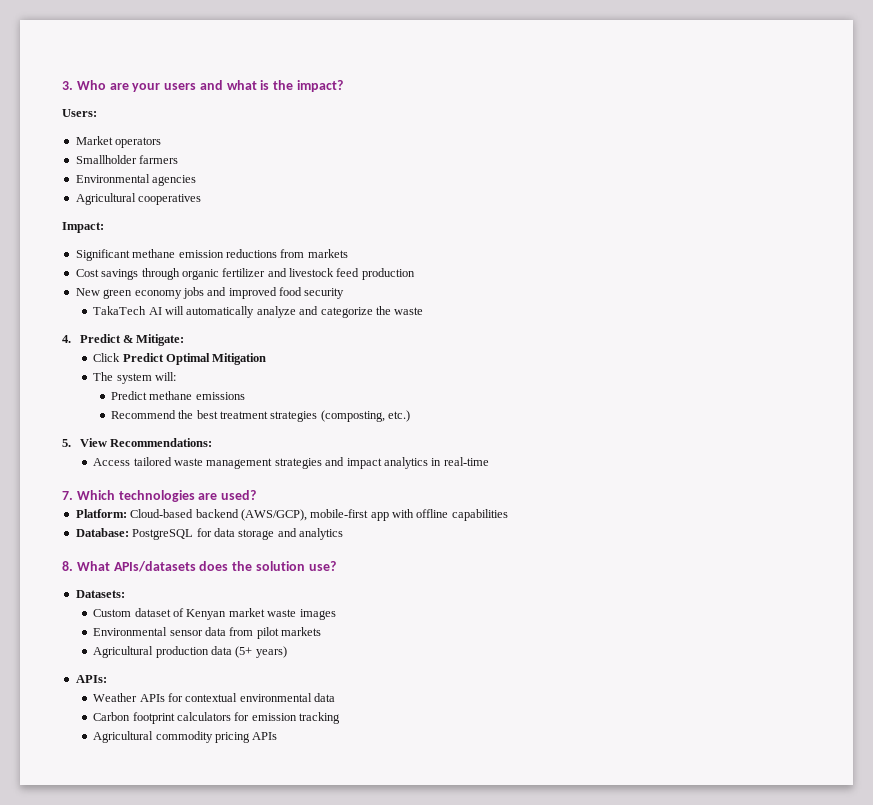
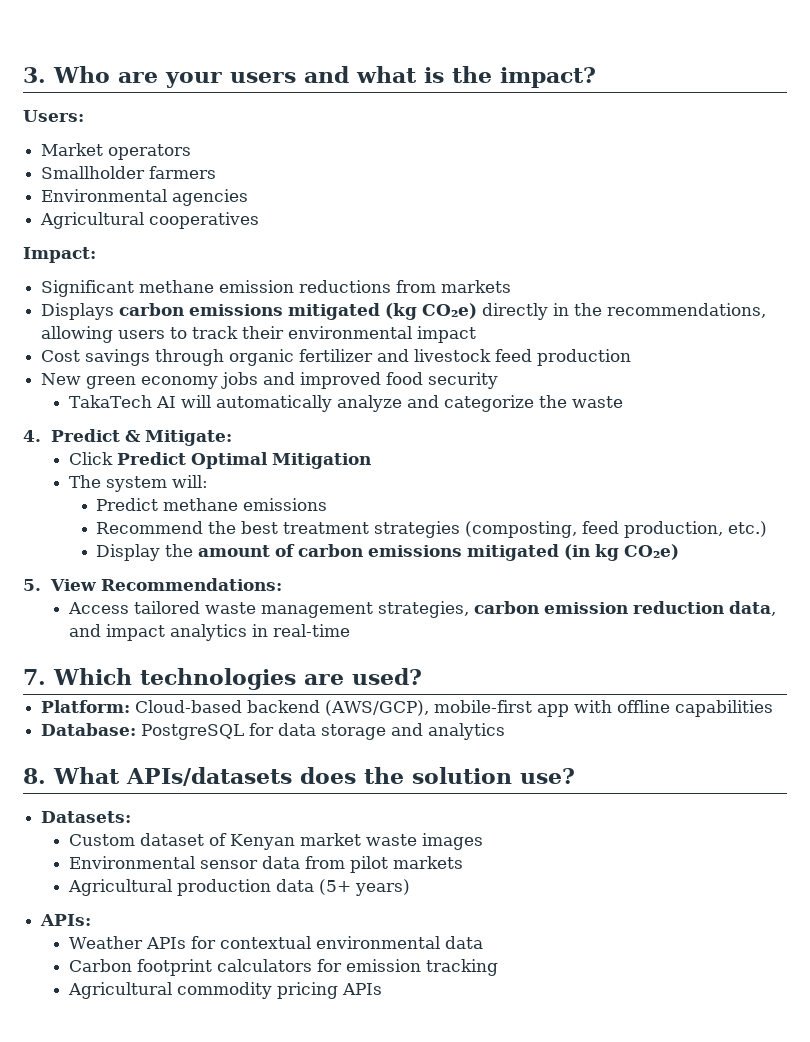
+ Displays carbon emissions mitigated (kg CO₂e) directly in the recommendations, allowing users to track their environmental impact
- Recommend the best treatment strategies (composting, etc.)
+ Recommend the best treatment strategies (composting, feed production, etc.)
+ Display the amount of carbon emissions mitigated (in kg CO₂e)
- Access tailored waste management strategies and impact analytics in real-time
+ Access tailored waste management strategies, carbon emission reduction data, and impact analytics in real-time

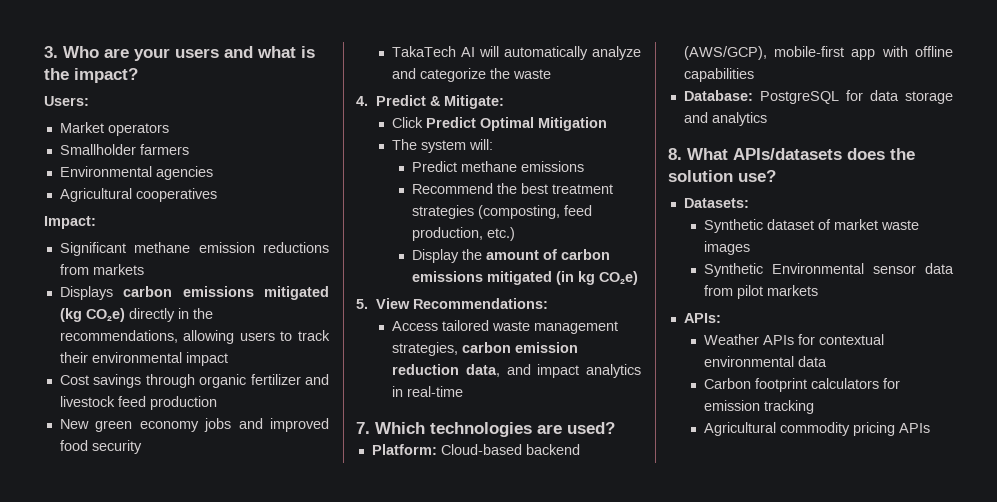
- Custom dataset of Kenyan market waste images
+ Synthetic dataset of market waste images
- Environmental sensor data from pilot markets
+ Synthetic Environmental sensor data from pilot markets
- Agricultural production data (5+ years)

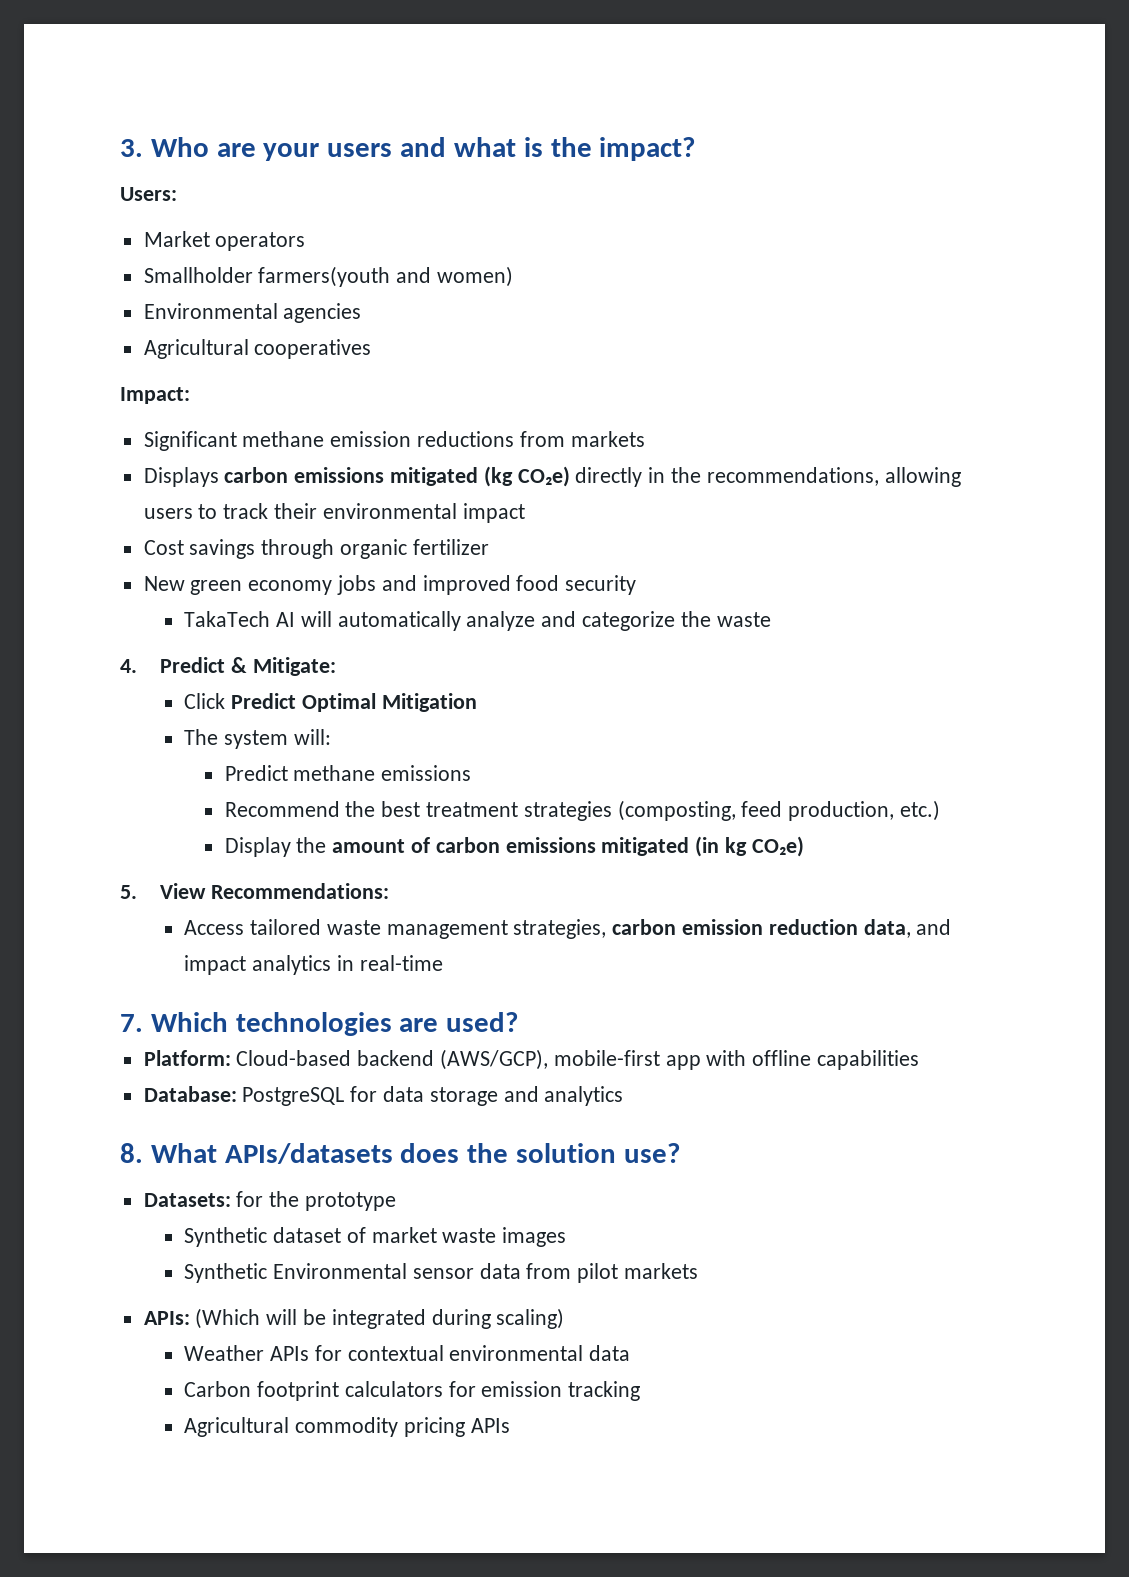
- Smallholder farmers
+ Smallholder farmers(youth and women)
- Cost savings through organic fertilizer and livestock feed production
+ Cost savings through organic fertilizer
- Datasets:
+ Datasets: for the prototype
- APIs:
+ APIs: (Which will be integrated during scaling)

